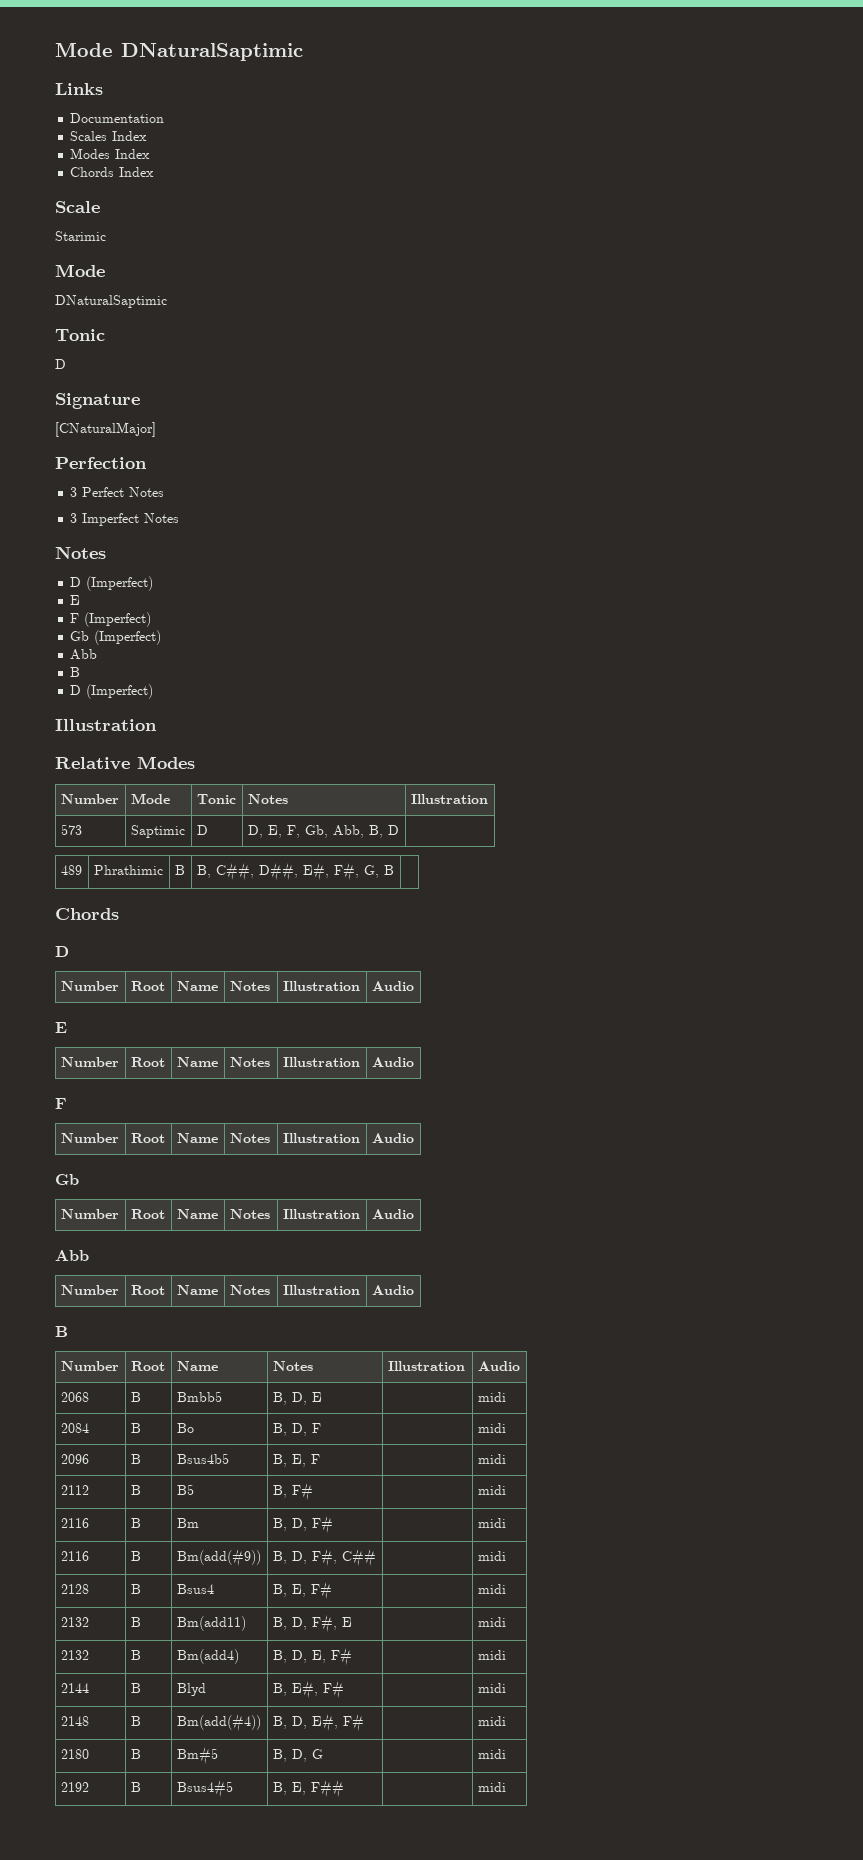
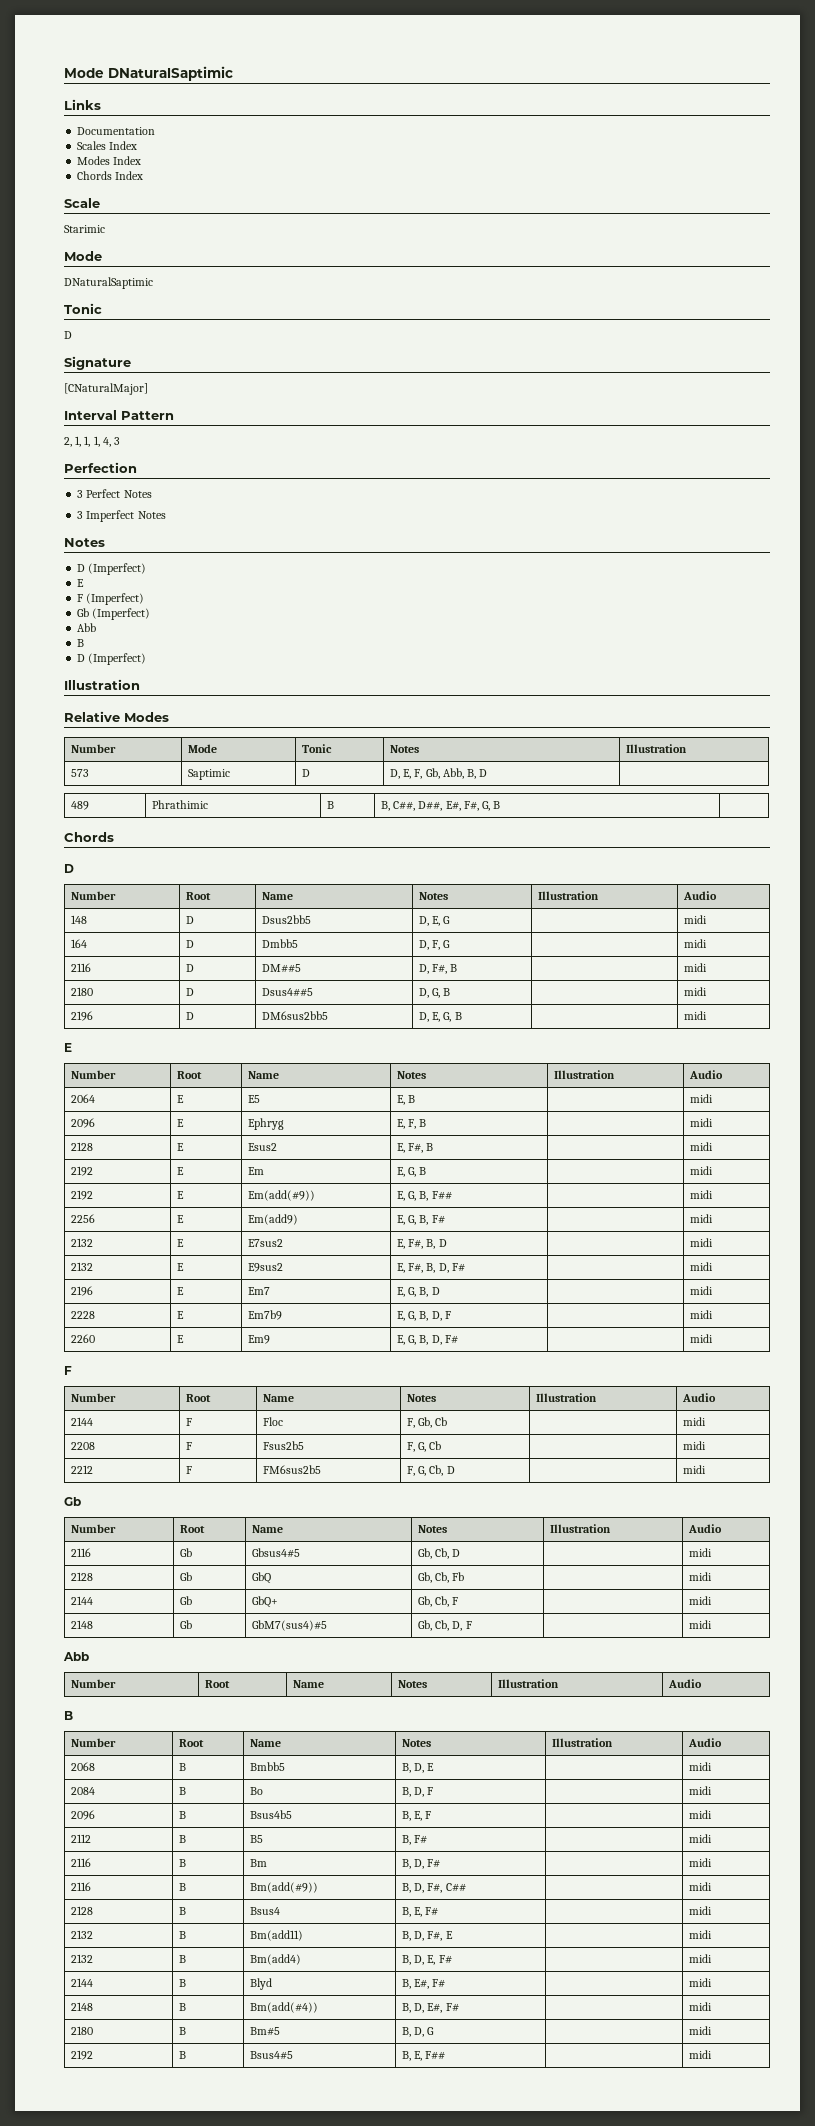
+ Interval Pattern
+ 2, 1, 1, 1, 4, 3
+ 148 | D | Dsus2bb5 | D, E, G | | midi
+ 164 | D | Dmbb5 | D, F, G | | midi
+ 2116 | D | DM##5 | D, F#, B | | midi
+ 2180 | D | Dsus4##5 | D, G, B | | midi
+ 2196 | D | DM6sus2bb5 | D, E, G, B | | midi
+ 2064 | E | E5 | E, B | | midi
+ 2096 | E | Ephryg | E, F, B | | midi
+ 2128 | E | Esus2 | E, F#, B | | midi
+ 2192 | E | Em | E, G, B | | midi
+ 2192 | E | Em(add(#9)) | E, G, B, F## | | midi
+ 2256 | E | Em(add9) | E, G, B, F# | | midi
+ 2132 | E | E7sus2 | E, F#, B, D | | midi
+ 2132 | E | E9sus2 | E, F#, B, D, F# | | midi
+ 2196 | E | Em7 | E, G, B, D | | midi
+ 2228 | E | Em7b9 | E, G, B, D, F | | midi
+ 2260 | E | Em9 | E, G, B, D, F# | | midi
+ 2144 | F | Floc | F, Gb, Cb | | midi
+ 2208 | F | Fsus2b5 | F, G, Cb | | midi
+ 2212 | F | FM6sus2b5 | F, G, Cb, D | | midi
+ 2116 | Gb | Gbsus4#5 | Gb, Cb, D | | midi
+ 2128 | Gb | GbQ | Gb, Cb, Fb | | midi
+ 2144 | Gb | GbQ+ | Gb, Cb, F | | midi
+ 2148 | Gb | GbM7(sus4)#5 | Gb, Cb, D, F | | midi

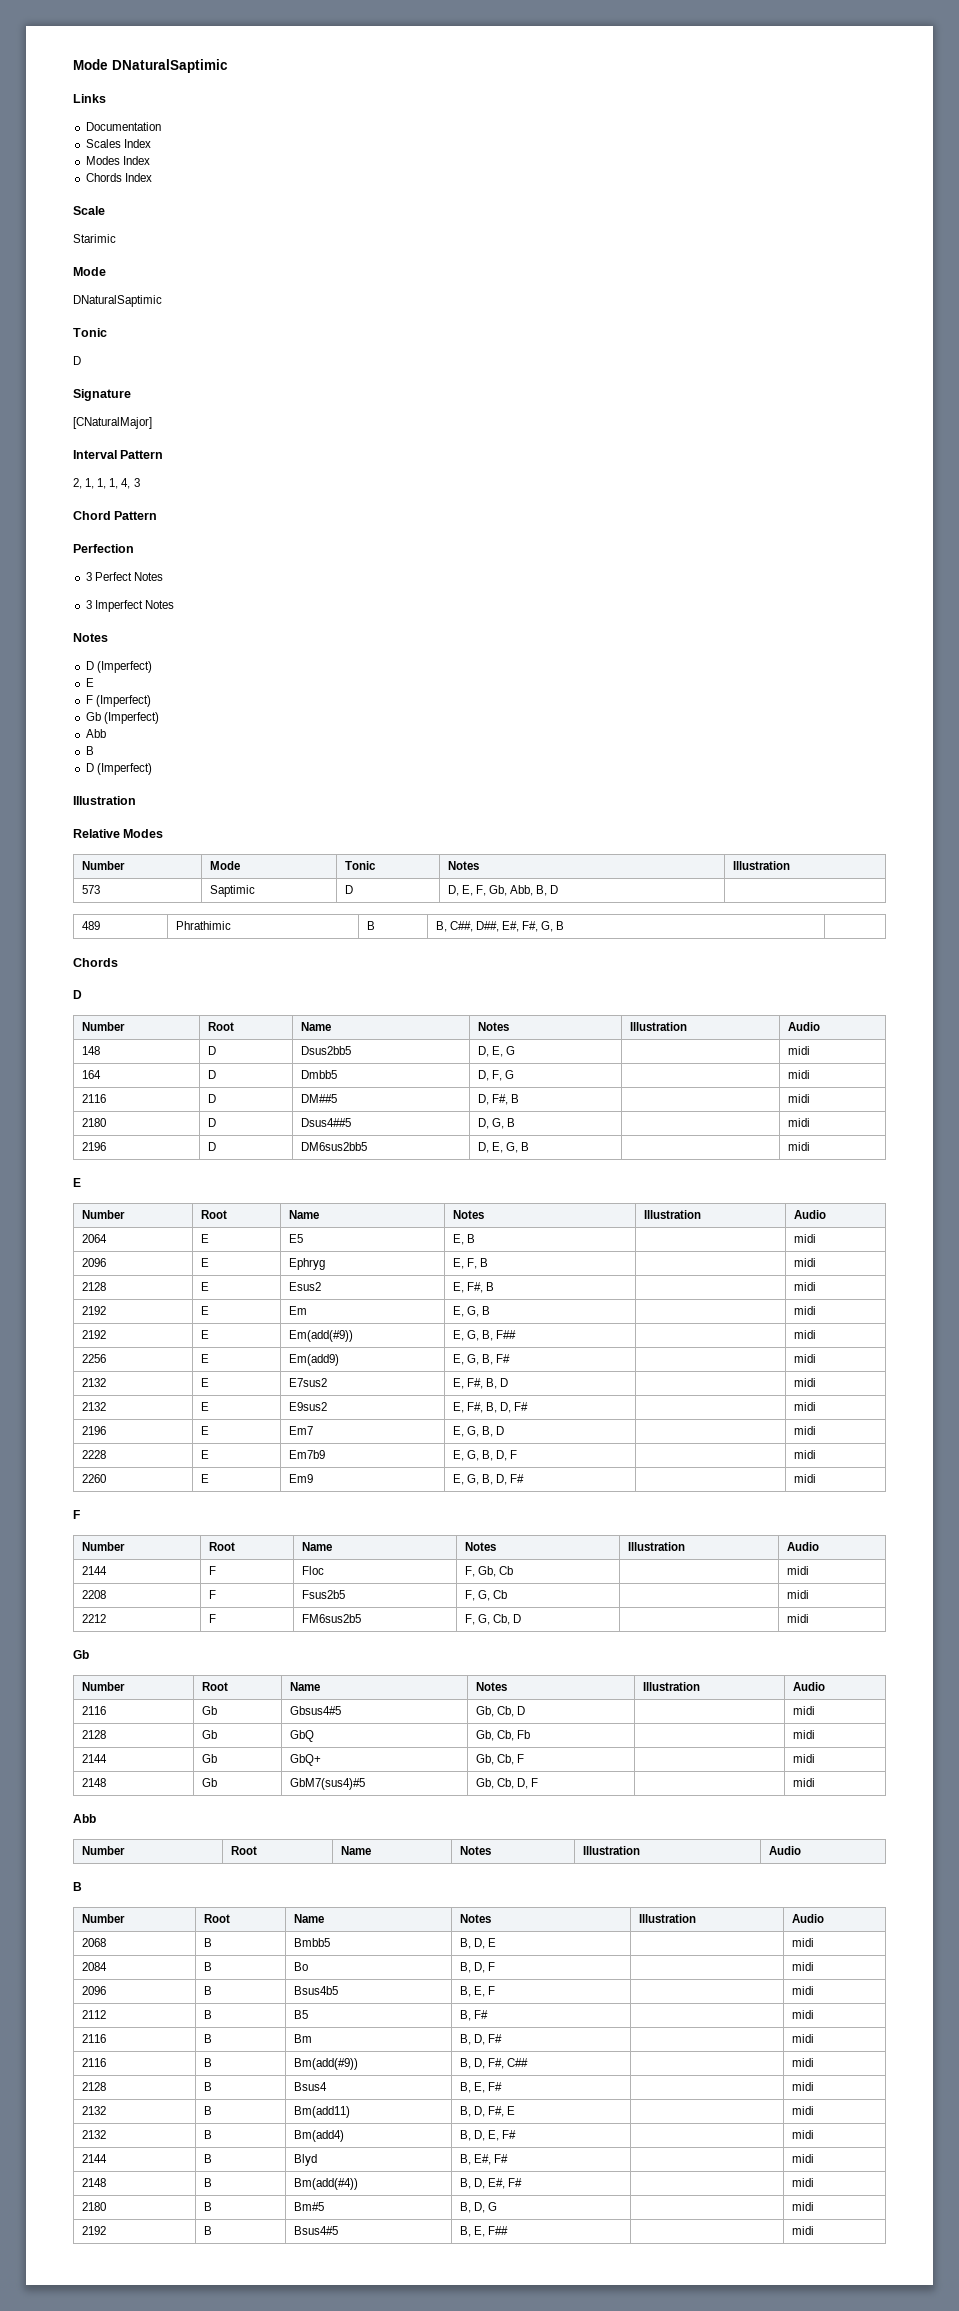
+ Chord Pattern

